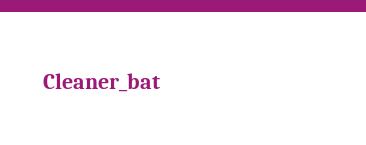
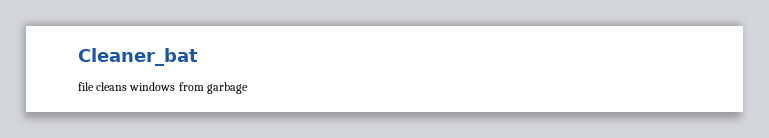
+ file cleans windows from garbage

